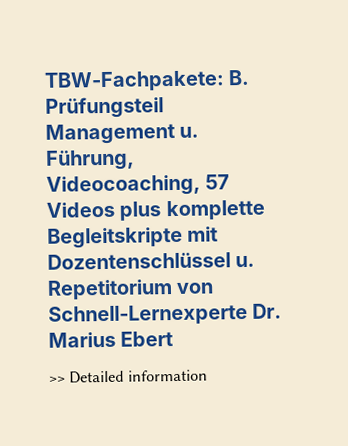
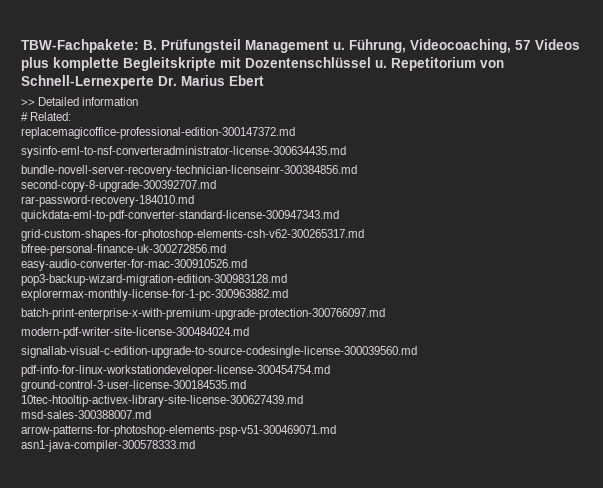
+ # Related:
+ replacemagicoffice-professional-edition-300147372.md
+ sysinfo-eml-to-nsf-converteradministrator-license-300634435.md
+ bundle-novell-server-recovery-technician-licenseinr-300384856.md
+ second-copy-8-upgrade-300392707.md
+ rar-password-recovery-184010.md
+ quickdata-eml-to-pdf-converter-standard-license-300947343.md
+ grid-custom-shapes-for-photoshop-elements-csh-v62-300265317.md
+ bfree-personal-finance-uk-300272856.md
+ easy-audio-converter-for-mac-300910526.md
+ pop3-backup-wizard-migration-edition-300983128.md
+ explorermax-monthly-license-for-1-pc-300963882.md
+ batch-print-enterprise-x-with-premium-upgrade-protection-300766097.md
+ modern-pdf-writer-site-license-300484024.md
+ signallab-visual-c-edition-upgrade-to-source-codesingle-license-300039560.md
+ pdf-info-for-linux-workstationdeveloper-license-300454754.md
+ ground-control-3-user-license-300184535.md
+ 10tec-htooltip-activex-library-site-license-300627439.md
+ msd-sales-300388007.md
+ arrow-patterns-for-photoshop-elements-psp-v51-300469071.md
+ asn1-java-compiler-300578333.md

